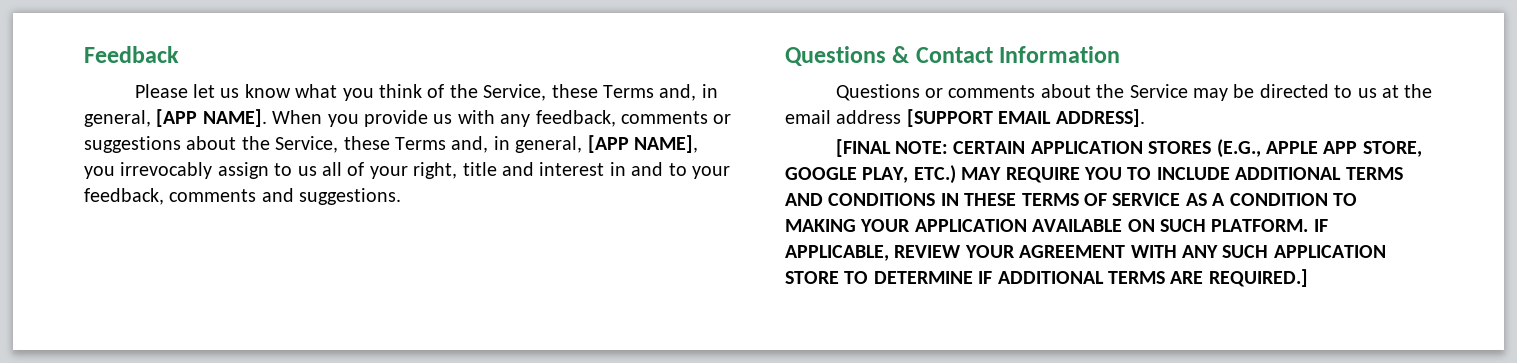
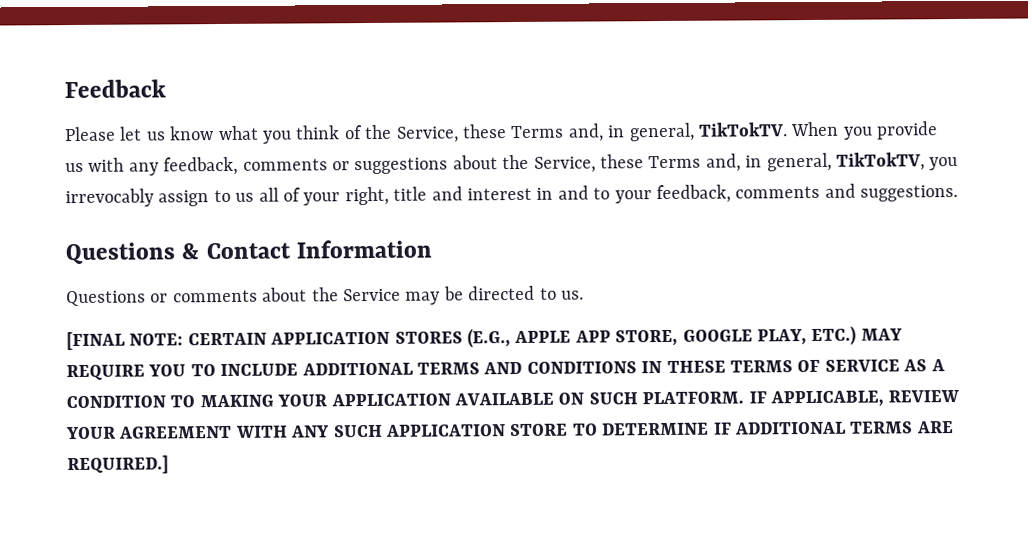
- Please let us know what you think of the Service, these Terms and, in general, [APP NAME].
+ Please let us know what you think of the Service, these Terms and, in general, TikTokTV.
- When you provide us with any feedback, comments or suggestions about the Service, these Terms and, in general, [APP NAME], you irrevocably assign to us all of your right, title and interest in and to your feedback, comments and suggestions.
+ When you provide us with any feedback, comments or suggestions about the Service, these Terms and, in general, TikTokTV, you irrevocably assign to us all of your right, title and interest in and to your feedback, comments and suggestions.
- Questions or comments about the Service may be directed to us at the email address [SUPPORT EMAIL ADDRESS].
+ Questions or comments about the Service may be directed to us.

